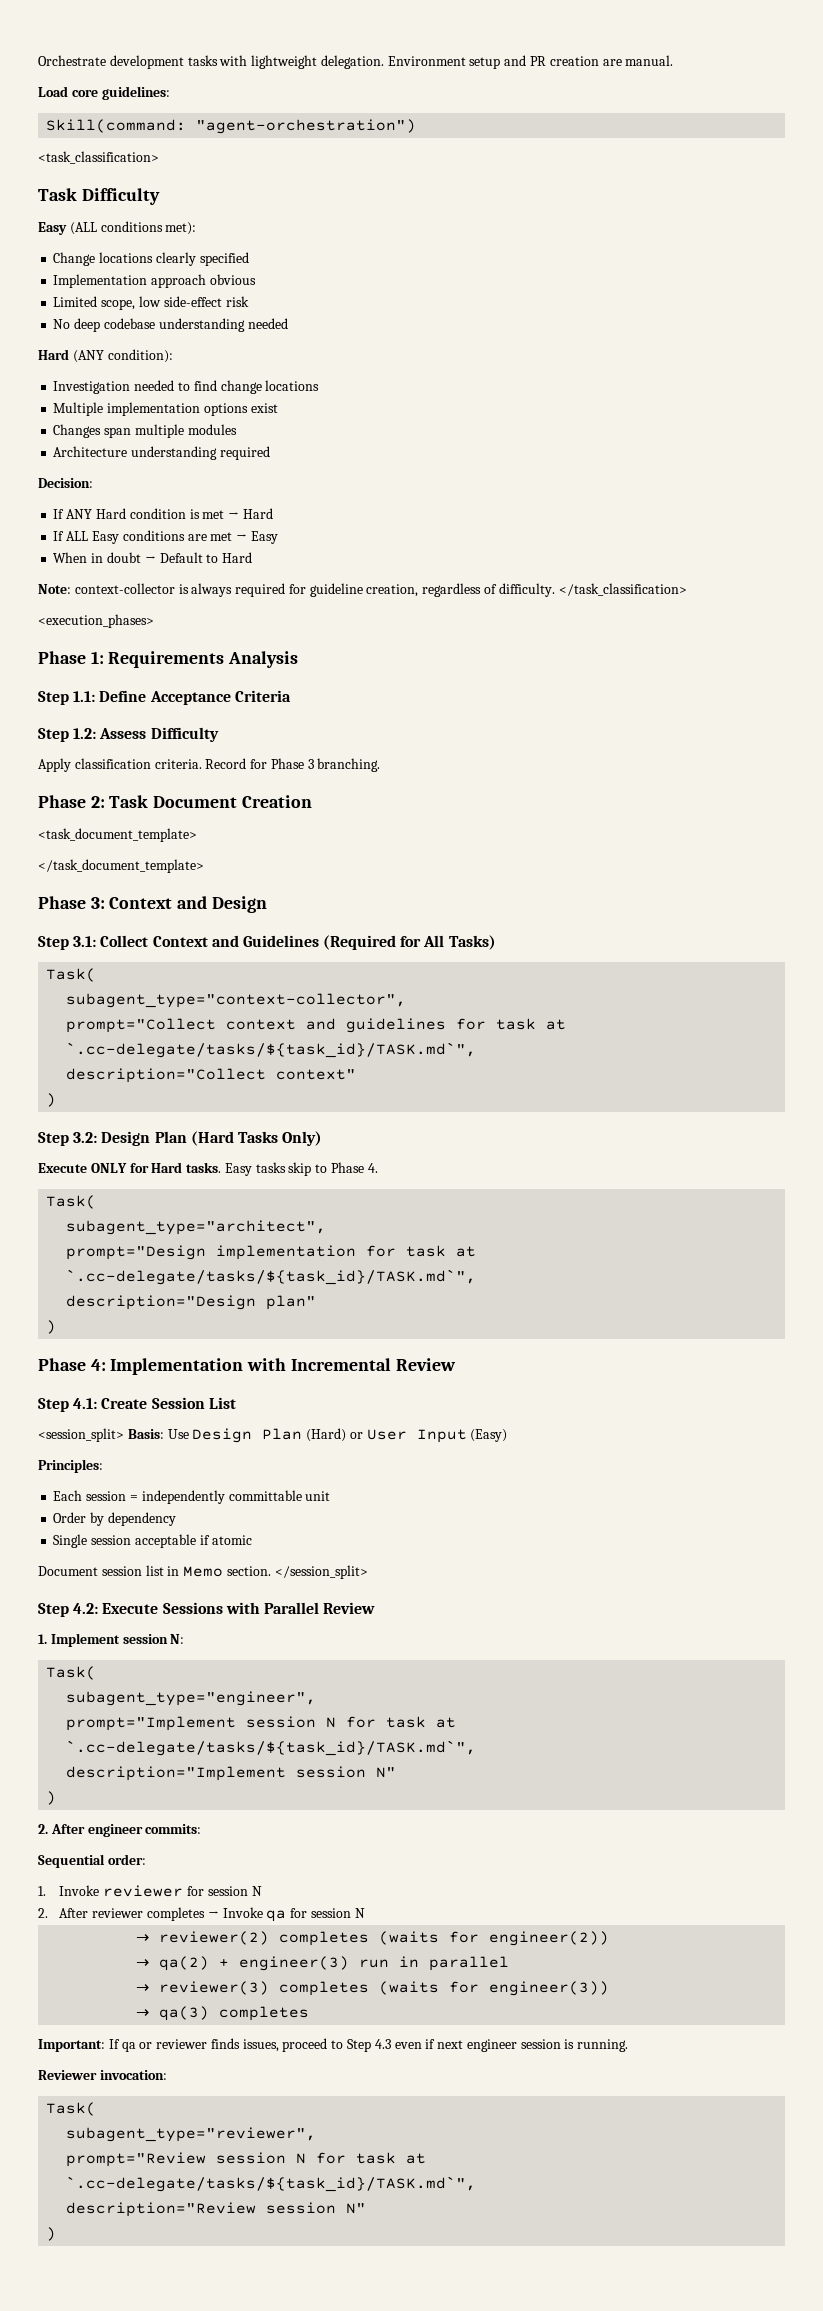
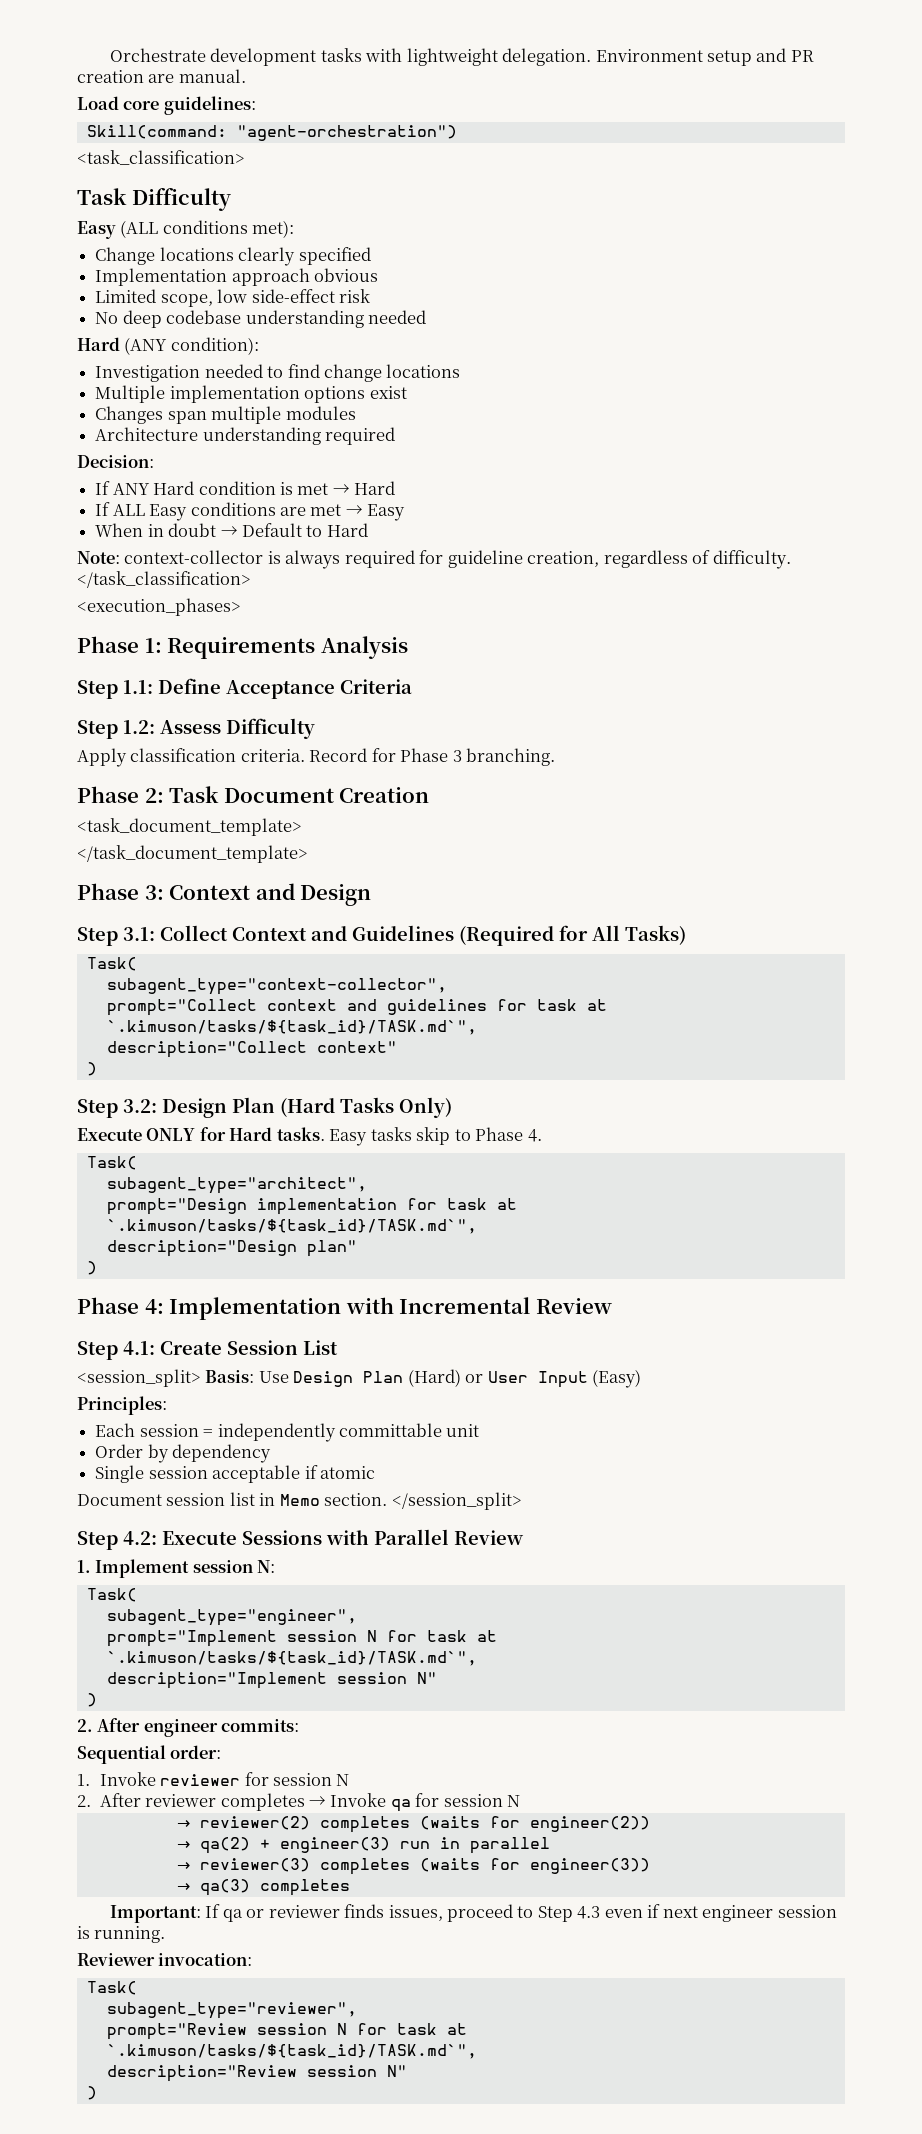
- prompt="Collect context and guidelines for task at `.cc-delegate/tasks/${task_id}/TASK.md`",
+ prompt="Collect context and guidelines for task at `.kimuson/tasks/${task_id}/TASK.md`",
- prompt="Design implementation for task at `.cc-delegate/tasks/${task_id}/TASK.md`",
+ prompt="Design implementation for task at `.kimuson/tasks/${task_id}/TASK.md`",
- prompt="Implement session N for task at `.cc-delegate/tasks/${task_id}/TASK.md`",
+ prompt="Implement session N for task at `.kimuson/tasks/${task_id}/TASK.md`",
- prompt="Review session N for task at `.cc-delegate/tasks/${task_id}/TASK.md`",
+ prompt="Review session N for task at `.kimuson/tasks/${task_id}/TASK.md`",

